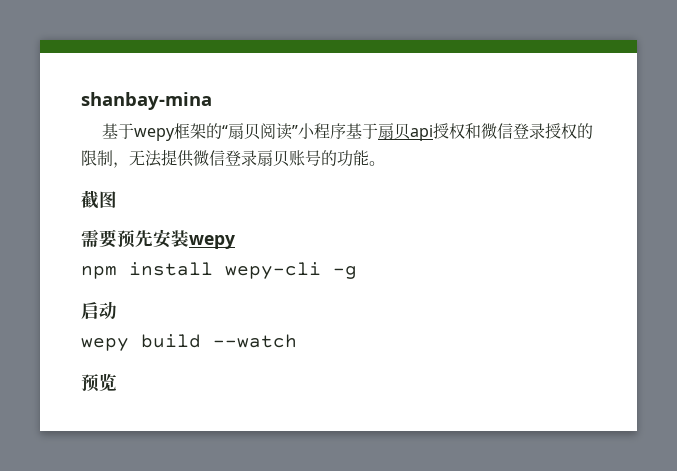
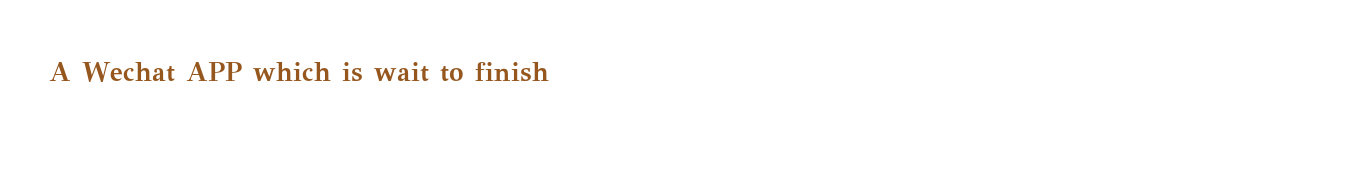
- shanbay-mina
- 基于wepy框架的“扇贝阅读”小程序基于扇贝api授权和微信登录授权的限制，无法提供微信登录扇贝账号的功能。
- 截图
- 需要预先安装wepy
- npm install wepy-cli -g
- 启动
- wepy build --watch
- 预览
+ A Wechat APP which is wait to finish

